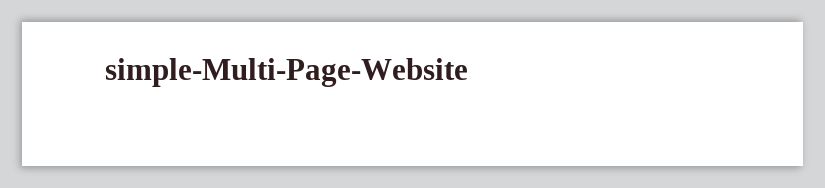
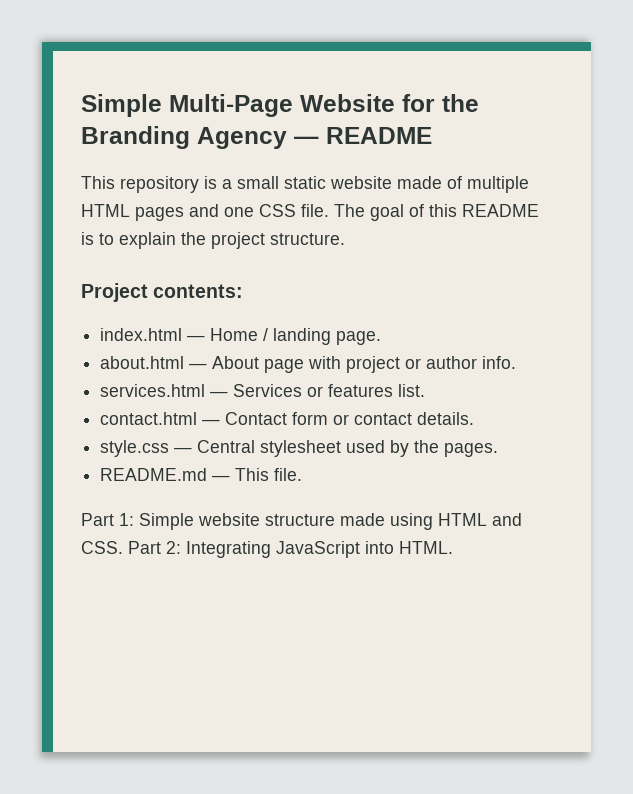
- simple-Multi-Page-Website
+ Simple Multi-Page Website for the Branding Agency — README
+ This repository is a small static website made of multiple HTML pages and one CSS file. The goal of this README is to explain the project structure.
+ Project contents:
+ index.html — Home / landing page.
+ about.html — About page with project or author info.
+ services.html — Services or features list.
+ contact.html — Contact form or contact details.
+ style.css — Central stylesheet used by the pages.
+ README.md — This file.
+ Part 1: Simple website structure made using HTML and CSS. Part 2: Integrating JavaScript into HTML.

